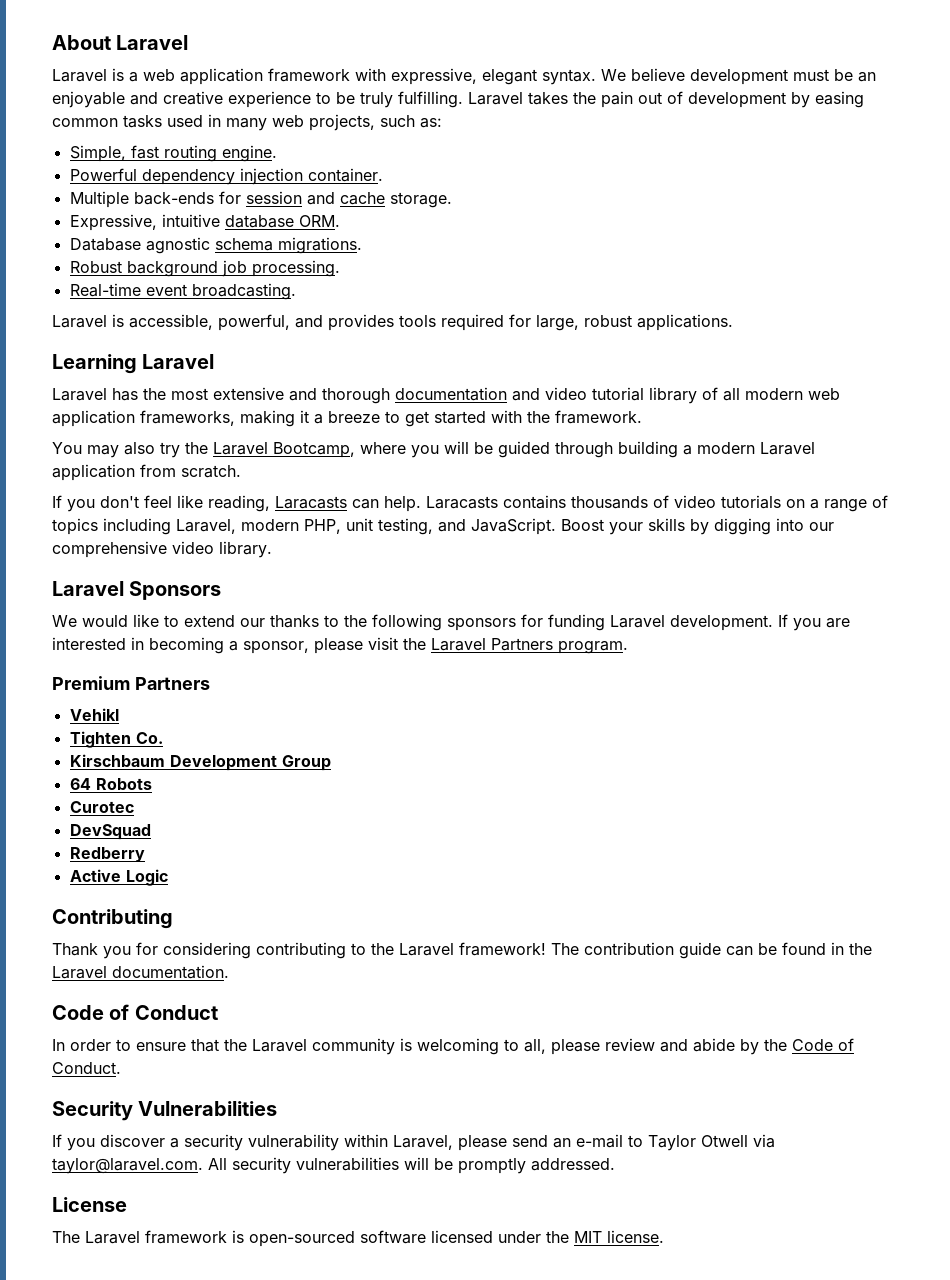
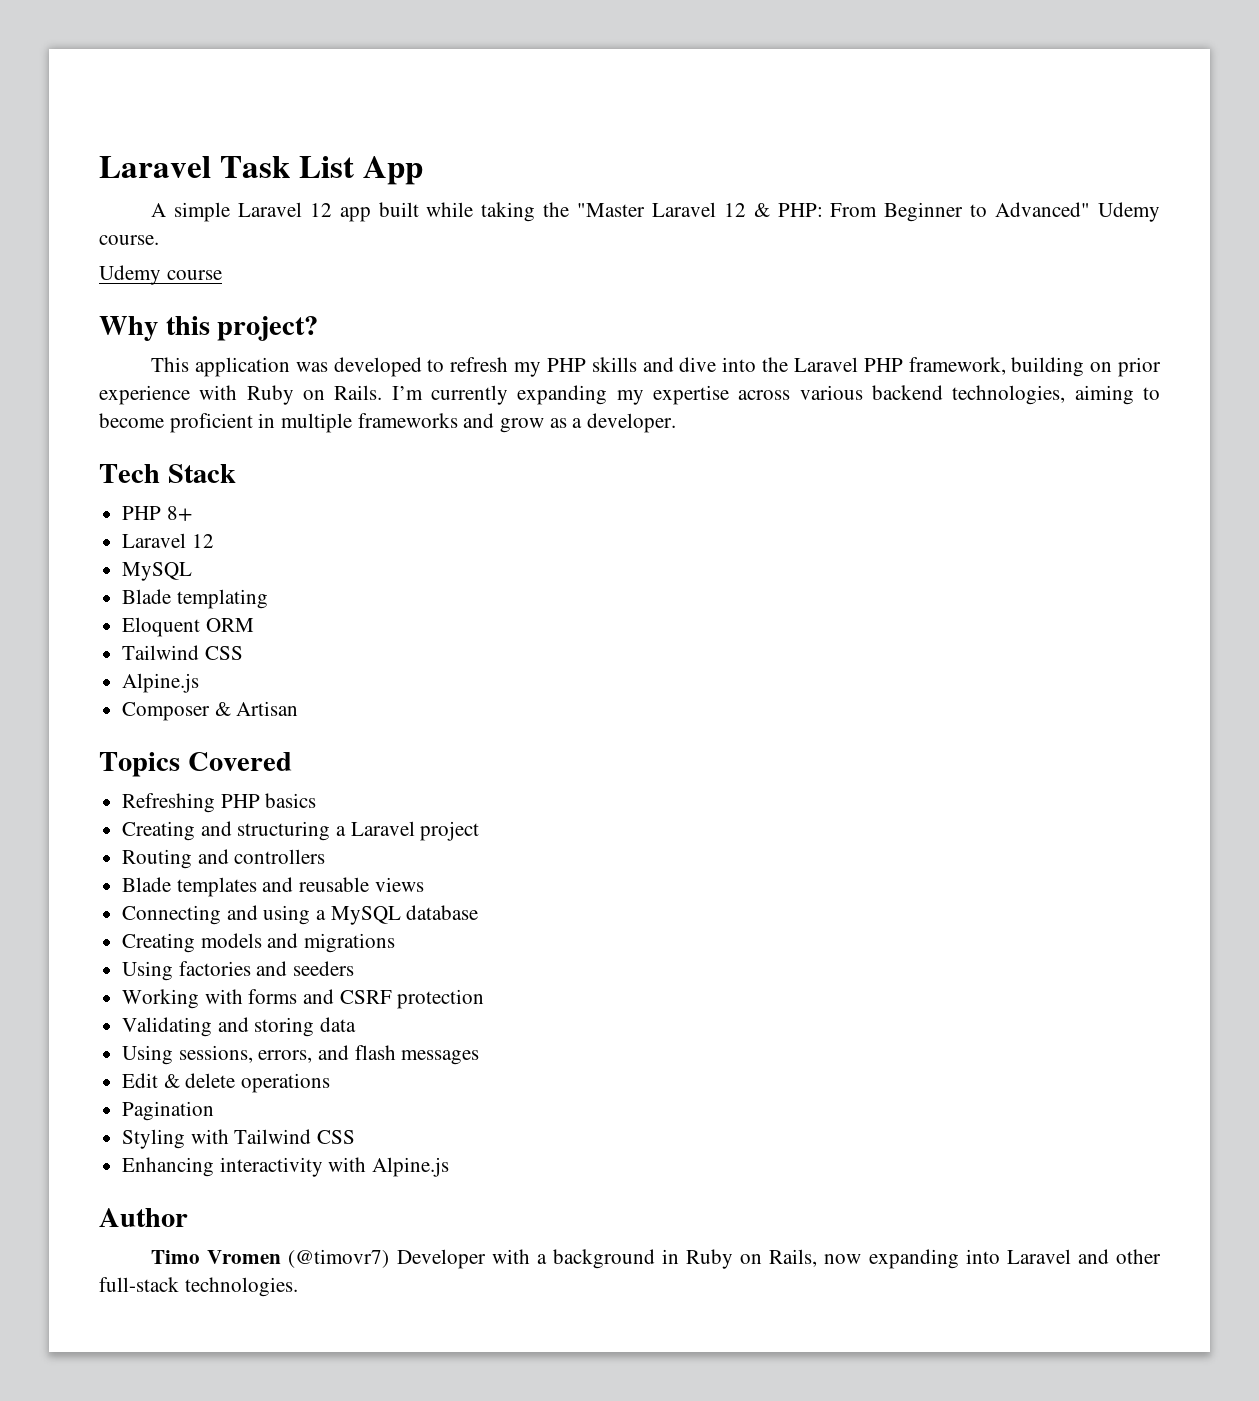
- About Laravel
- Laravel is a web application framework with expressive, elegant syntax. We believe development must be an enjoyable and creative experience to be truly fulfilling. Laravel takes the pain out of development by easing common tasks used in many web projects, such as:
- Simple, fast routing engine.
- Powerful dependency injection container.
- Multiple back-ends for session and cache storage.
- Expressive, intuitive database ORM.
- Database agnostic schema migrations.
- Robust background job processing.
- Real-time event broadcasting.
- Laravel is accessible, powerful, and provides tools required for large, robust applications.
- Learning Laravel
- Laravel has the most extensive and thorough documentation and video tutorial library of all modern web application frameworks, making it a breeze to get started with the framework.
- You may also try the Laravel Bootcamp, where you will be guided through building a modern Laravel application from scratch.
- If you don't feel like reading, Laracasts can help. Laracasts contains thousands of video tutorials on a range of topics including Laravel, modern PHP, unit testing, and JavaScript. Boost your skills by digging into our comprehensive video library.
- Laravel Sponsors
- We would like to extend our thanks to the following sponsors for funding Laravel development. If you are interested in becoming a sponsor, please visit the Laravel Partners program.
- Premium Partners
- Vehikl
- Tighten Co.
- Kirschbaum Development Group
- 64 Robots
- Curotec
- DevSquad
- Redberry
- Active Logic
- Contributing
- Thank you for considering contributing to the Laravel framework! The contribution guide can be found in the Laravel documentation.
- Code of Conduct
- In order to ensure that the Laravel community is welcoming to all, please review and abide by the Code of Conduct.
- Security Vulnerabilities
- If you discover a security vulnerability within Laravel, please send an e-mail to Taylor Otwell via taylor@laravel.com. All security vulnerabilities will be promptly addressed.
- License
- The Laravel framework is open-sourced software licensed under the MIT license.
+ Laravel Task List App
+ A simple Laravel 12 app built while taking the "Master Laravel 12 & PHP: From Beginner to Advanced" Udemy course.
+ Udemy course
+ Why this project?
+ This application was developed to refresh my PHP skills and dive into the Laravel PHP framework, building on prior experience with Ruby on Rails. I’m currently expanding my expertise across various backend technologies, aiming to become proficient in multiple frameworks and grow as a developer.
+ Tech Stack
+ PHP 8+
+ Laravel 12
+ MySQL
+ Blade templating
+ Eloquent ORM
+ Tailwind CSS
+ Alpine.js
+ Composer & Artisan
+ Topics Covered
+ Refreshing PHP basics
+ Creating and structuring a Laravel project
+ Routing and controllers
+ Blade templates and reusable views
+ Connecting and using a MySQL database
+ Creating models and migrations
+ Using factories and seeders
+ Working with forms and CSRF protection
+ Validating and storing data
+ Using sessions, errors, and flash messages
+ Edit & delete operations
+ Pagination
+ Styling with Tailwind CSS
+ Enhancing interactivity with Alpine.js
+ Author
+ Timo Vromen (@timovr7) Developer with a background in Ruby on Rails, now expanding into Laravel and other full-stack technologies.

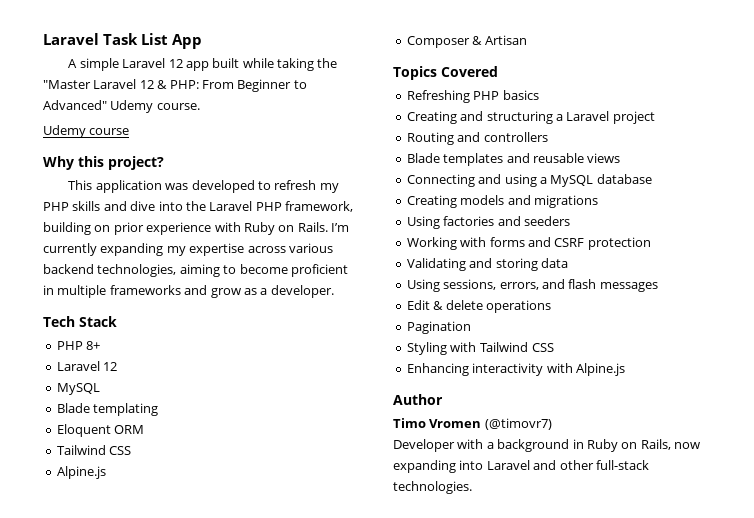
- Timo Vromen (@timovr7) Developer with a background in Ruby on Rails, now expanding into Laravel and other full-stack technologies.
+ Timo Vromen (@timovr7)
+ Developer with a background in Ruby on Rails, now expanding into Laravel and other full-stack technologies.

